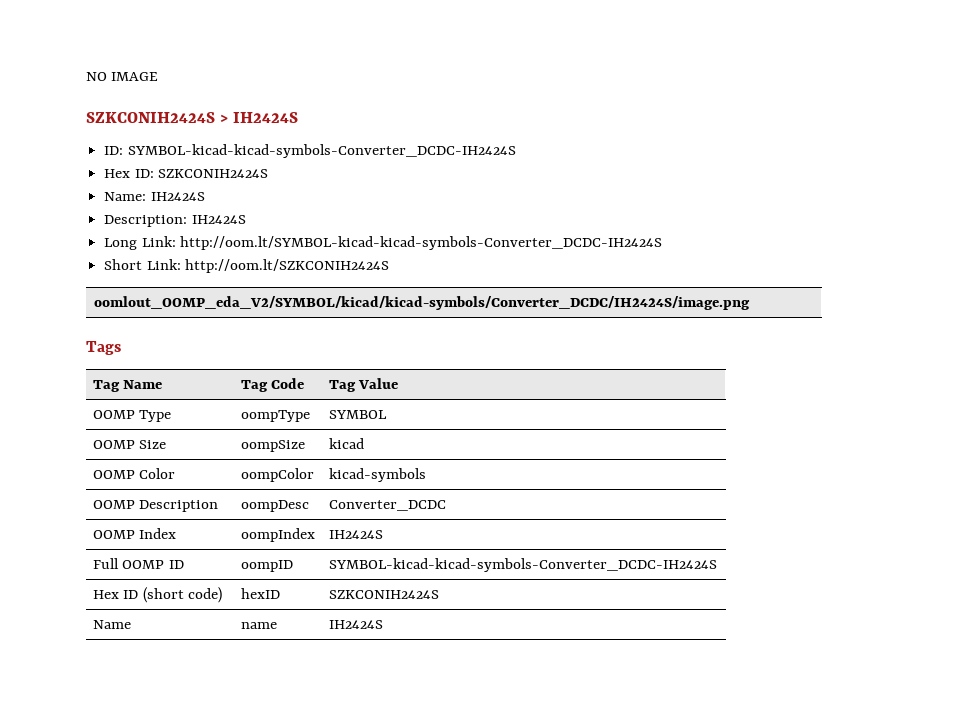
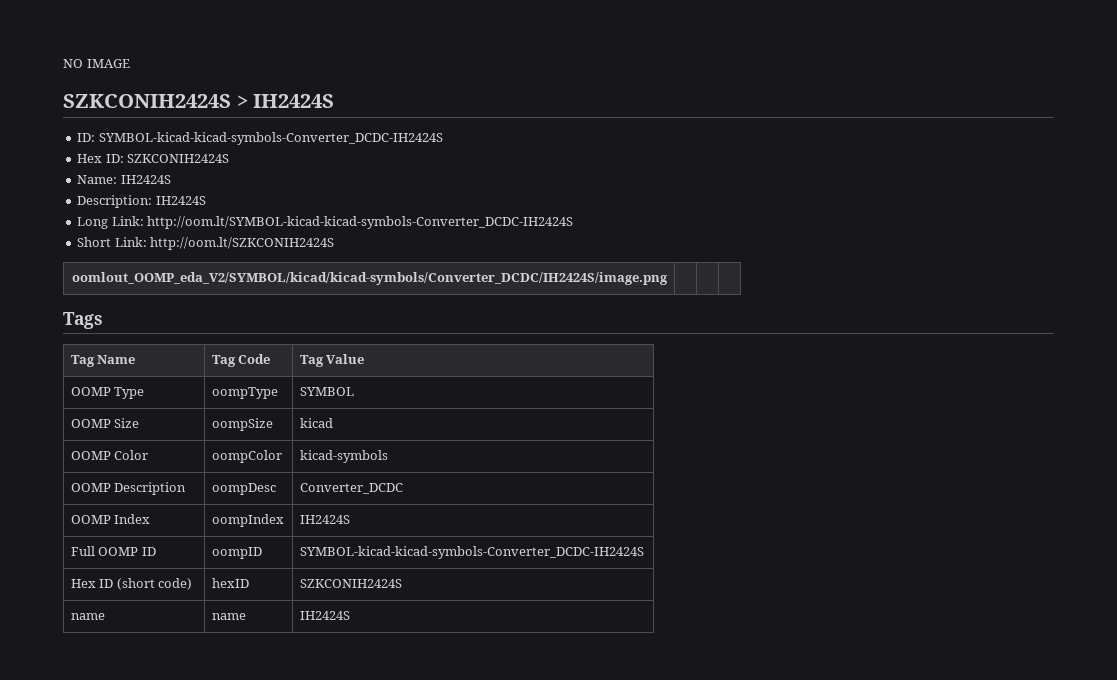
- Name | name | IH2424S
+ name | name | IH2424S

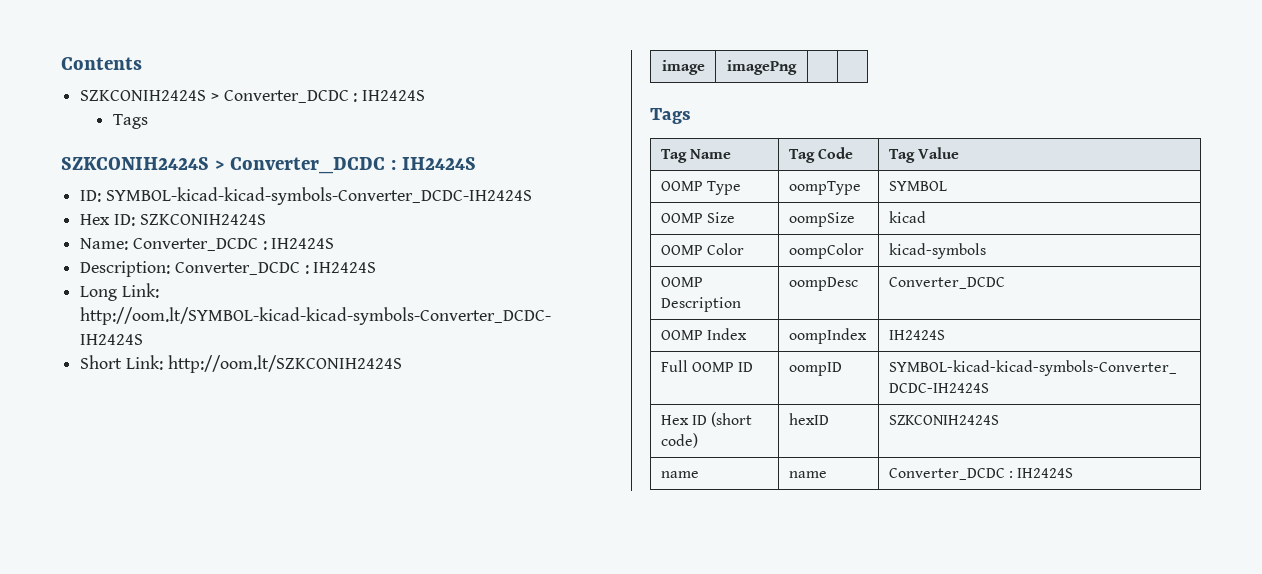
- NO IMAGE
- SZKCONIH2424S > IH2424S
+ Contents
+ SZKCONIH2424S > Converter_DCDC : IH2424S
+ Tags
+ SZKCONIH2424S > Converter_DCDC : IH2424S
- Name: IH2424S
+ Name: Converter_DCDC : IH2424S
- Description: IH2424S
+ Description: Converter_DCDC : IH2424S
- oomlout_OOMP_eda_V2/SYMBOL/kicad/kicad-symbols/Converter_DCDC/IH2424S/image.png | | |
+ image | imagePng | |
- name | name | IH2424S
+ name | name | Converter_DCDC : IH2424S

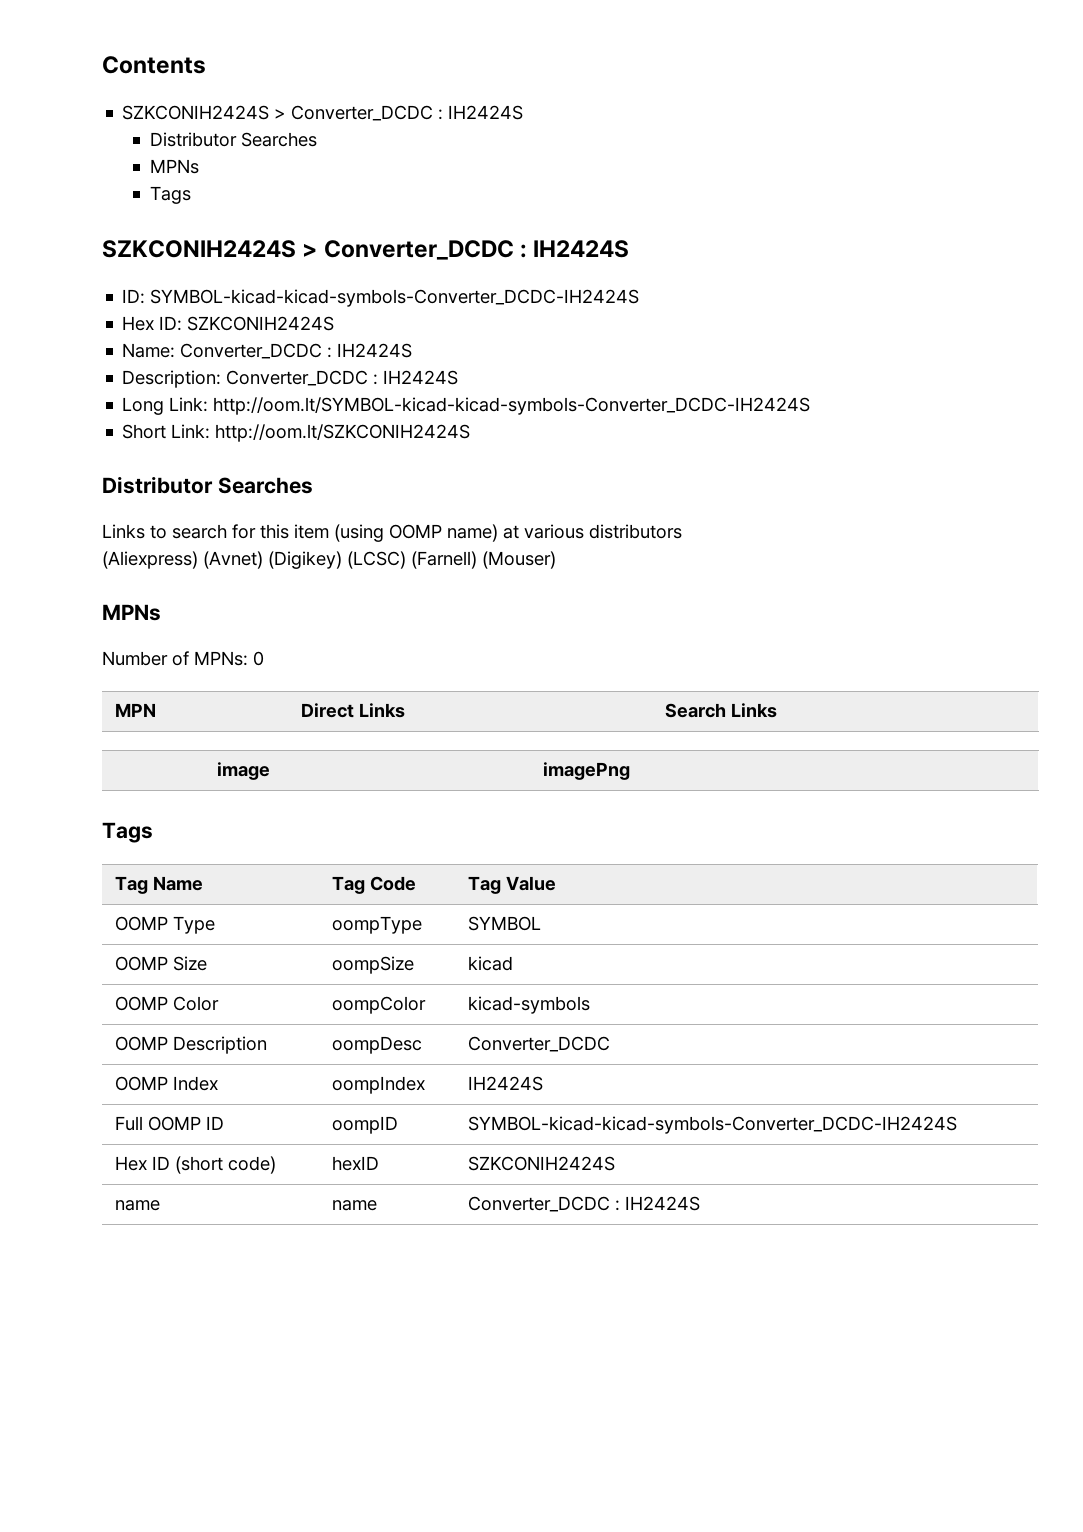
  Contents
  SZKCONIH2424S > Converter_DCDC : IH2424S
+ Distributor Searches
+ MPNs
  Short Link: http://oom.lt/SZKCONIH2424S
+ Distributor Searches
+ Links to search for this item (using OOMP name) at various distributors
+ (Aliexpress) (Avnet) (Digikey) (LCSC) (Farnell) (Mouser)
+ MPNs
+ Number of MPNs: 0
+ MPN | Direct Links | Search Links

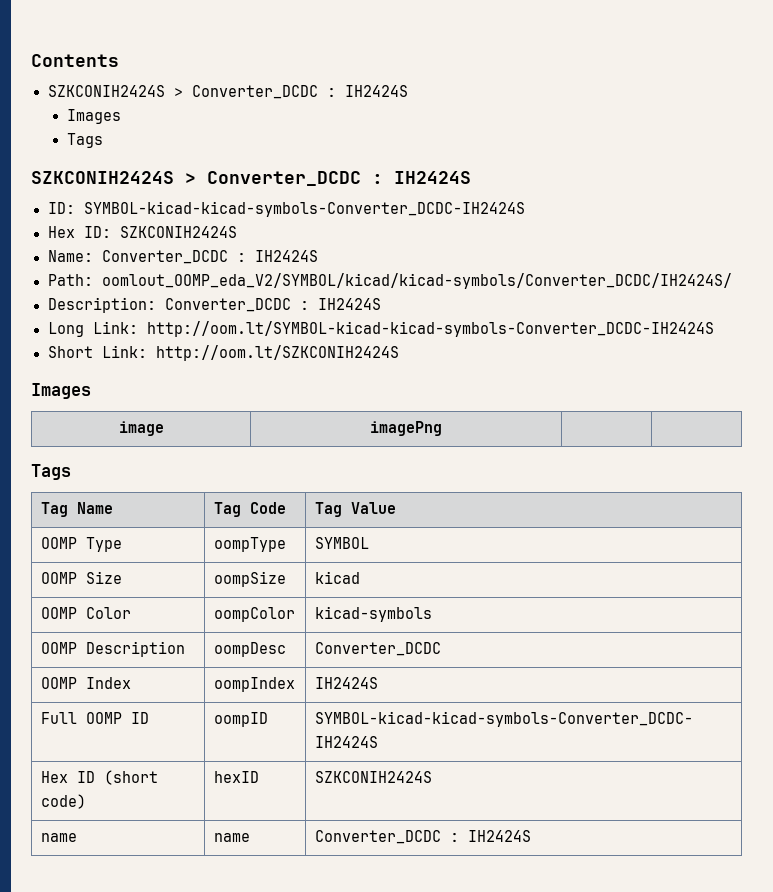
  Contents
  SZKCONIH2424S > Converter_DCDC : IH2424S
- Distributor Searches
- MPNs
+ Images
+ Path: oomlout_OOMP_eda_V2/SYMBOL/kicad/kicad-symbols/Converter_DCDC/IH2424S/
  Short Link: http://oom.lt/SZKCONIH2424S
- Distributor Searches
- Links to search for this item (using OOMP name) at various distributors
- (Aliexpress) (Avnet) (Digikey) (LCSC) (Farnell) (Mouser)
- MPNs
- Number of MPNs: 0
- MPN | Direct Links | Search Links
+ Images

